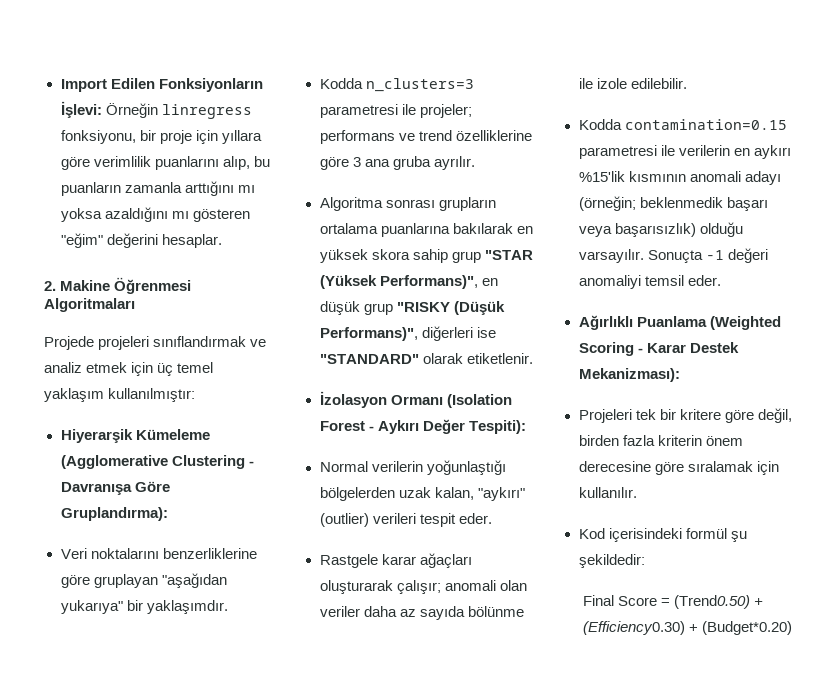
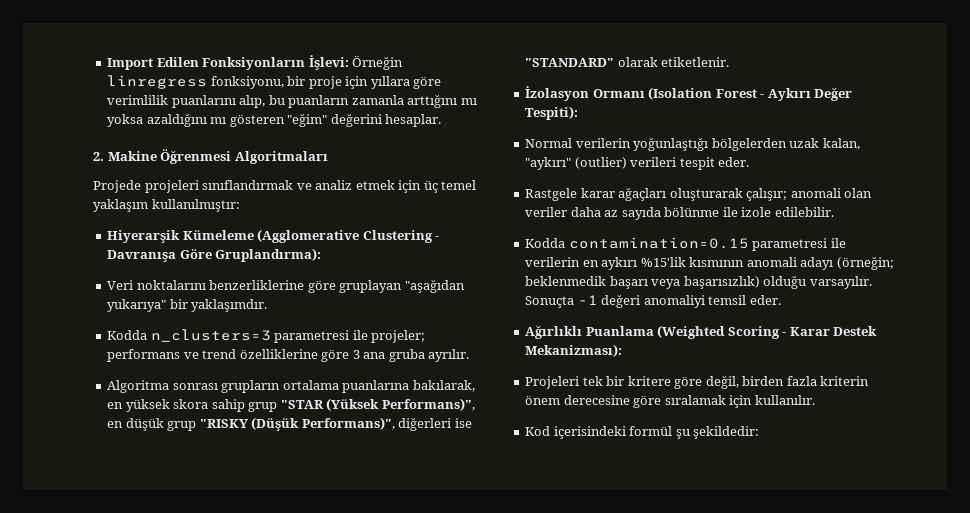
- Algoritma sonrası grupların ortalama puanlarına bakılarak en yüksek skora sahip grup "STAR (Yüksek Performans)", en düşük grup "RISKY (Düşük Performans)", diğerleri ise "STANDARD" olarak etiketlenir.
+ Algoritma sonrası grupların ortalama puanlarına bakılarak, en yüksek skora sahip grup "STAR (Yüksek Performans)", en düşük grup "RISKY (Düşük Performans)", diğerleri ise "STANDARD" olarak etiketlenir.
- Final Score = (Trend0.50) + (Efficiency0.30) + (Budget*0.20)

